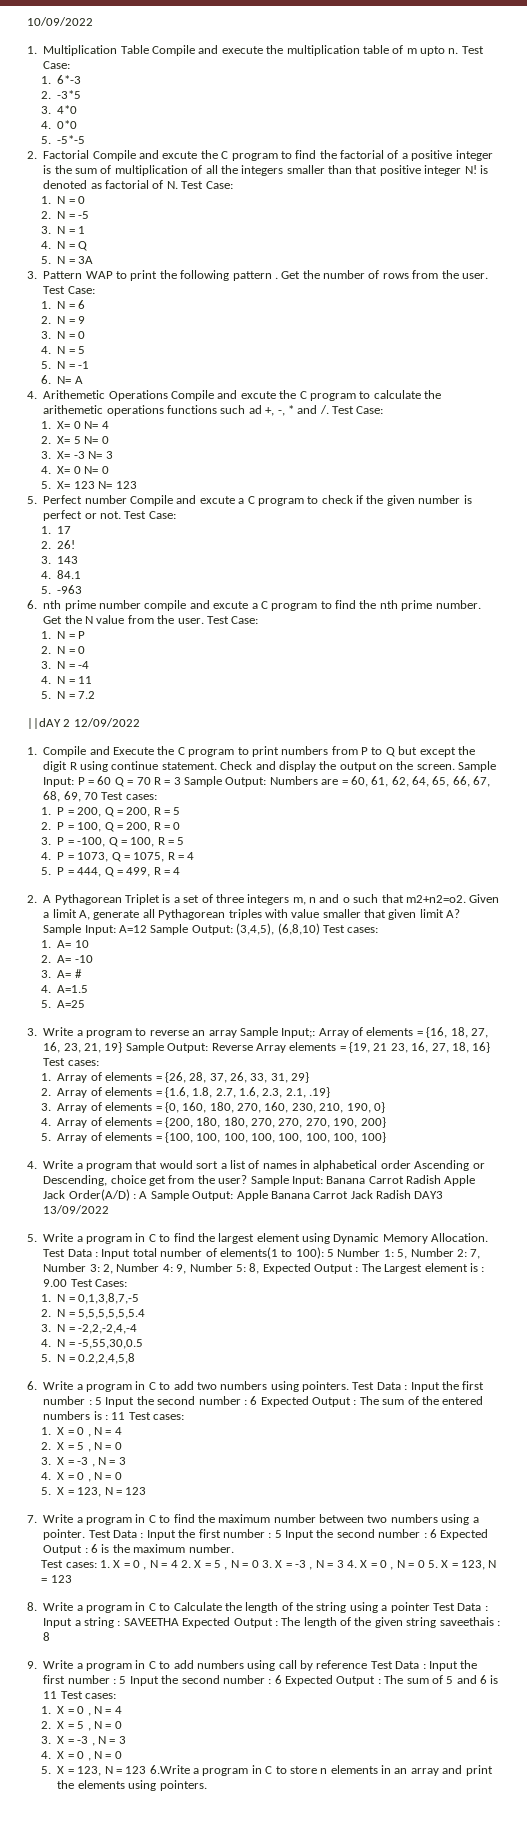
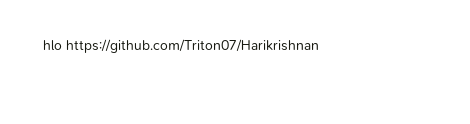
- 10/09/2022
- 1. Multiplication Table Compile and execute the multiplication table of m upto n. Test Case:
- 1. 6*-3
- 2. -3*5
- 3. 4*0
- 4. 0*0
- 5. -5*-5
- 2. Factorial Compile and excute the C program to find the factorial of a positive integer is the sum of multiplication of all the integers smaller than that positive integer N! is denoted as factorial of N. Test Case:
- 1. N = 0
- 2. N = -5
- 3. N = 1
- 4. N = Q
- 5. N = 3A
- 3. Pattern WAP to print the following pattern . Get the number of rows from the user. Test Case:
- 1. N = 6
- 2. N = 9
- 3. N = 0
- 4. N = 5
- 5. N = -1
- 6. N= A
- 4. Arithemetic Operations Compile and excute the C program to calculate the arithemetic operations functions such ad +, -, * and /. Test Case:
- 1. X= 0 N= 4
- 2. X= 5 N= 0
- 3. X= -3 N= 3
- 4. X= 0 N= 0
- 5. X= 123 N= 123
- 5. Perfect number Compile and excute a C program to check if the given number is perfect or not. Test Case:
- 1. 17
- 2. 26!
- 3. 143
- 4. 84.1
- 5. -963
- 6. nth prime number compile and excute a C program to find the nth prime number. Get the N value from the user. Test Case:
- 1. N = P
- 2. N = 0
- 3. N = -4
- 4. N = 11
- 5. N = 7.2
- ||dAY 2 12/09/2022
- 1. Compile and Execute the C program to print numbers from P to Q but except the digit R using continue statement. Check and display the output on the screen. Sample Input: P = 60 Q = 70 R = 3 Sample Output: Numbers are = 60, 61, 62, 64, 65, 66, 67, 68, 69, 70 Test cases:
- 1. P = 200, Q = 200, R = 5
- 2. P = 100, Q = 200, R = 0
- 3. P = -100, Q = 100, R = 5
- 4. P = 1073, Q = 1075, R = 4
- 5. P = 444, Q = 499, R = 4
- 2. A Pythagorean Triplet is a set of three integers m, n and o such that m2+n2=o2. Given a limit A, generate all Pythagorean triples with value smaller that given limit A? Sample Input: A=12 Sample Output: (3,4,5), (6,8,10) Test cases:
- 1. A= 10
- 2. A= -10
- 3. A= #
- 4. A=1.5
- 5. A=25
- 3. Write a program to reverse an array Sample Input;: Array of elements = {16, 18, 27, 16, 23, 21, 19} Sample Output: Reverse Array elements = {19, 21 23, 16, 27, 18, 16} Test cases:
- 1. Array of elements = {26, 28, 37, 26, 33, 31, 29}
- 2. Array of elements = {1.6, 1.8, 2.7, 1.6, 2.3, 2.1, .19}
- 3. Array of elements = {0, 160, 180, 270, 160, 230, 210, 190, 0}
- 4. Array of elements = {200, 180, 180, 270, 270, 270, 190, 200}
- 5. Array of elements = {100, 100, 100, 100, 100, 100, 100, 100}
- 4. Write a program that would sort a list of names in alphabetical order Ascending or Descending, choice get from the user? Sample Input: Banana Carrot Radish Apple Jack Order(A/D) : A Sample Output: Apple Banana Carrot Jack Radish DAY3 13/09/2022
- 5. Write a program in C to find the largest element using Dynamic Memory Allocation. Test Data : Input total number of elements(1 to 100): 5 Number 1: 5, Number 2: 7, Number 3: 2, Number 4: 9, Number 5: 8, Expected Output : The Largest element is : 9.00 Test Cases:
- 1. N = 0,1,3,8,7,-5
- 2. N = 5,5,5,5,5,5.4
- 3. N = -2,2,-2,4,-4
- 4. N = -5,55,30,0.5
- 5. N = 0.2,2,4,5,8
- 6. Write a program in C to add two numbers using pointers. Test Data : Input the first number : 5 Input the second number : 6 Expected Output : The sum of the entered numbers is : 11 Test cases:
- 1. X = 0 , N = 4
- 2. X = 5 , N = 0
- 3. X = -3 , N = 3
- 4. X = 0 , N = 0
- 5. X = 123, N = 123
- 7. Write a program in C to find the maximum number between two numbers using a pointer. Test Data : Input the first number : 5 Input the second number : 6 Expected Output : 6 is the maximum number.
- Test cases: 1. X = 0 , N = 4 2. X = 5 , N = 0 3. X = -3 , N = 3 4. X = 0 , N = 0 5. X = 123, N = 123
- 8. Write a program in C to Calculate the length of the string using a pointer Test Data : Input a string : SAVEETHA Expected Output : The length of the given string saveethais : 8
- 9. Write a program in C to add numbers using call by reference Test Data : Input the first number : 5 Input the second number : 6 Expected Output : The sum of 5 and 6 is 11 Test cases:
- 1. X = 0 , N = 4
- 2. X = 5 , N = 0
- 3. X = -3 , N = 3
- 4. X = 0 , N = 0
- 5. X = 123, N = 123 6.Write a program in C to store n elements in an array and print the elements using pointers.
+ hlo https://github.com/Triton07/Harikrishnan

